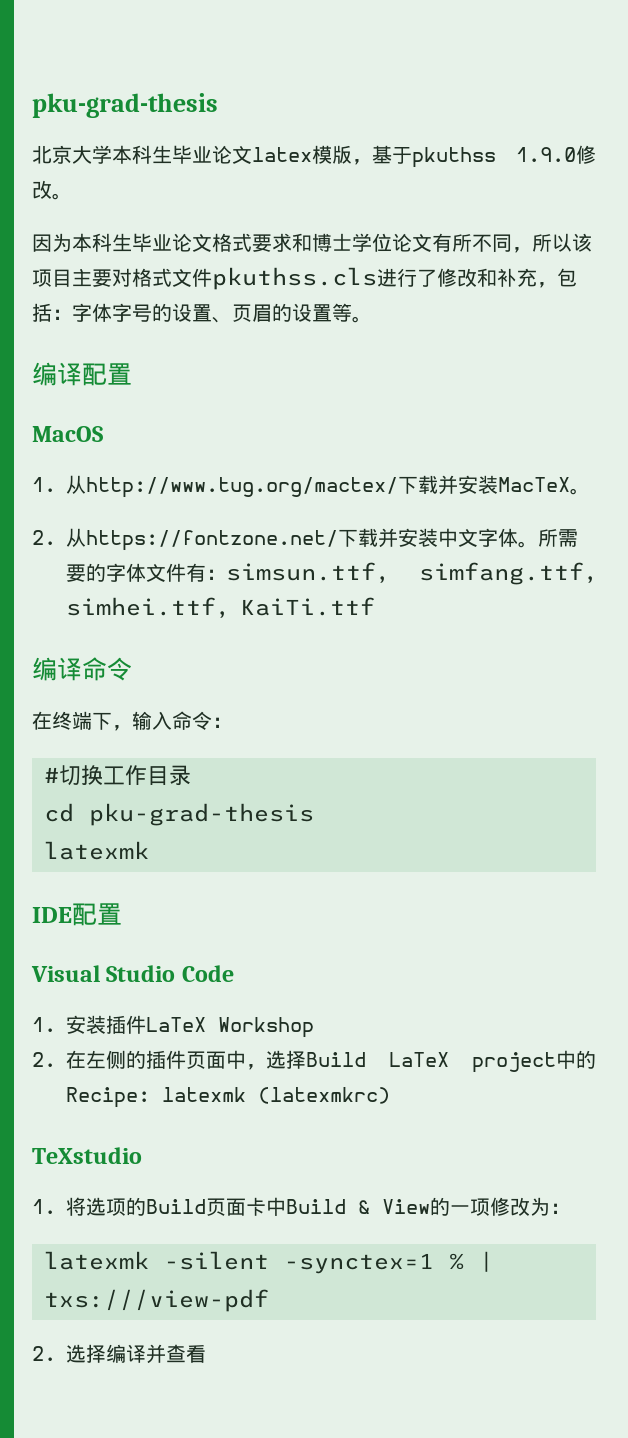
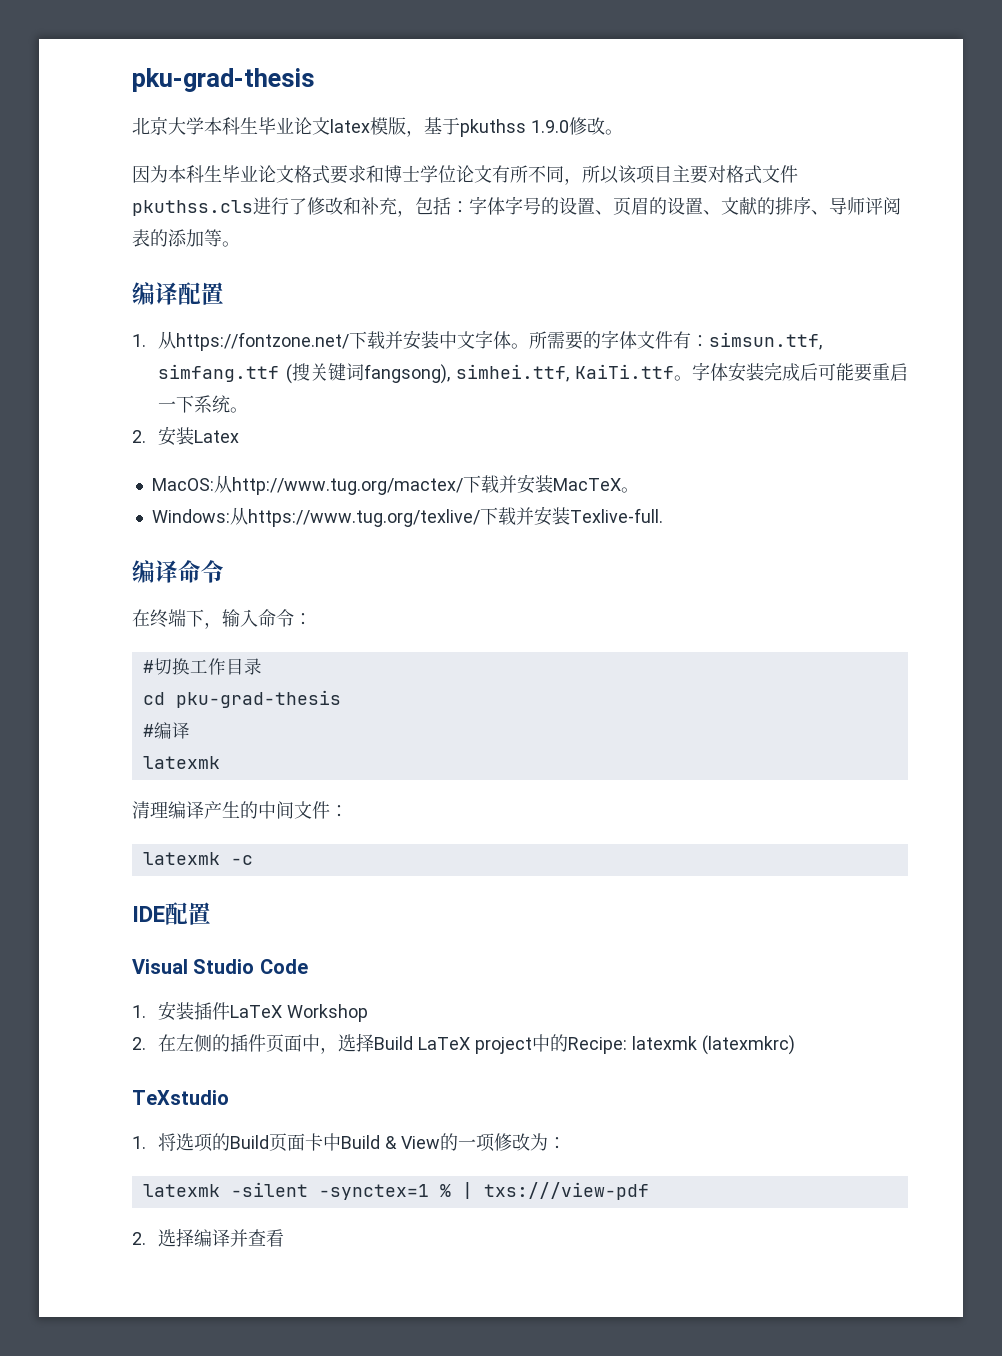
- 因为本科生毕业论文格式要求和博士学位论文有所不同，所以该项目主要对格式文件pkuthss.cls进行了修改和补充，包括：字体字号的设置、页眉的设置等。
+ 因为本科生毕业论文格式要求和博士学位论文有所不同，所以该项目主要对格式文件pkuthss.cls进行了修改和补充，包括：字体字号的设置、页眉的设置、文献的排序、导师评阅表的添加等。
  编译配置
- MacOS
- 1.从http://www.tug.org/mactex/下载并安装MacTeX。
- 2.从https://fontzone.net/下载并安装中文字体。
+ 1.从https://fontzone.net/下载并安装中文字体。
- 所需要的字体文件有：simsun.ttf, simfang.ttf, simhei.ttf, KaiTi.ttf
+ 所需要的字体文件有：simsun.ttf, simfang.ttf (搜关键词fangsong), simhei.ttf, KaiTi.ttf。字体安装完成后可能要重启一下系统。
+ 2.安装Latex
+ MacOS:从http://www.tug.org/mactex/下载并安装MacTeX。
+ Windows:从https://www.tug.org/texlive/下载并安装Texlive-full.
  cd pku-grad-thesis
+ #编译
  latexmk
+ 清理编译产生的中间文件：
+ latexmk -c

